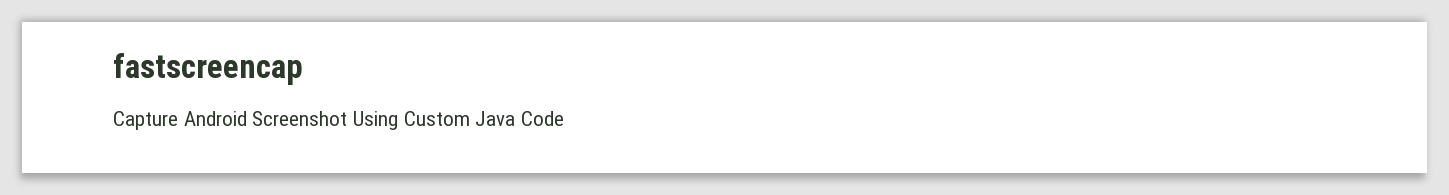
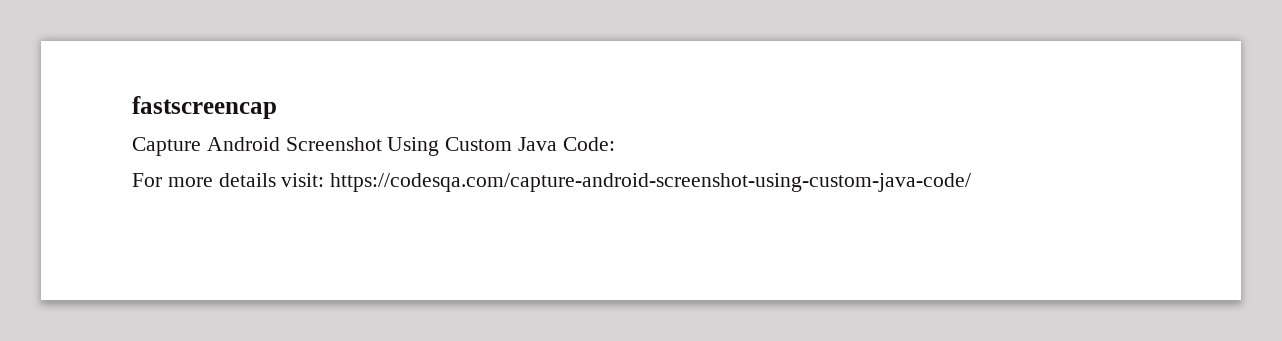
- Capture Android Screenshot Using Custom Java Code
+ Capture Android Screenshot Using Custom Java Code:
+ For more details visit: https://codesqa.com/capture-android-screenshot-using-custom-java-code/

